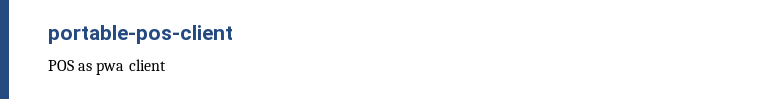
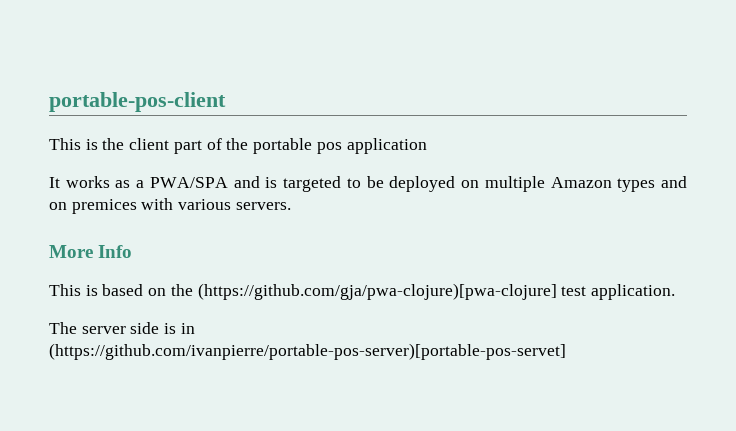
- POS as pwa client
+ This is the client part of the portable pos application
+ It works as a PWA/SPA and is targeted to be deployed on multiple Amazon types and on premices with various servers.
+ More Info
+ This is based on the (https://github.com/gja/pwa-clojure)[pwa-clojure] test application.
+ The server side is in (https://github.com/ivanpierre/portable-pos-server)[portable-pos-servet]

